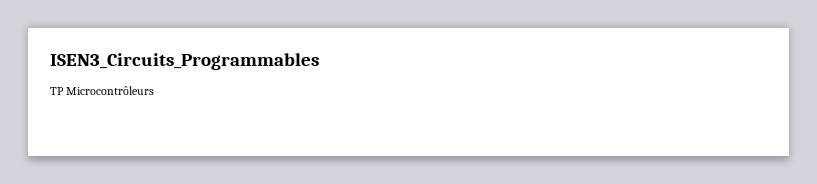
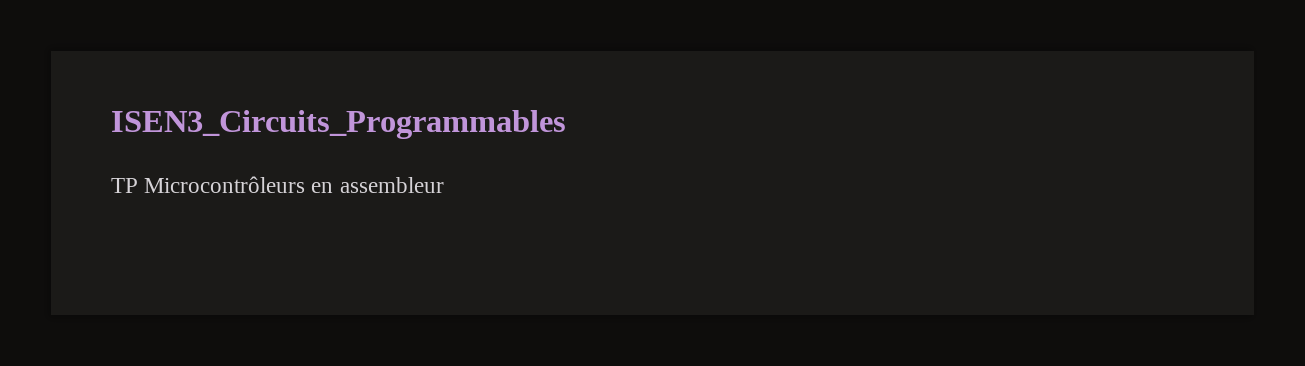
- TP Microcontrôleurs
+ TP Microcontrôleurs en assembleur

